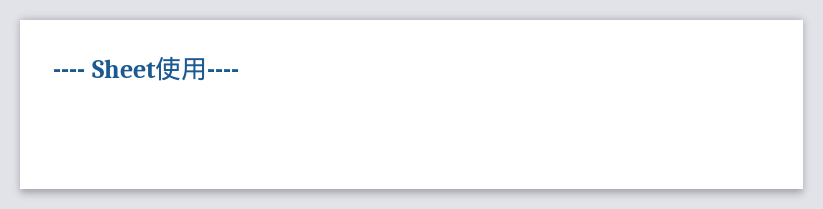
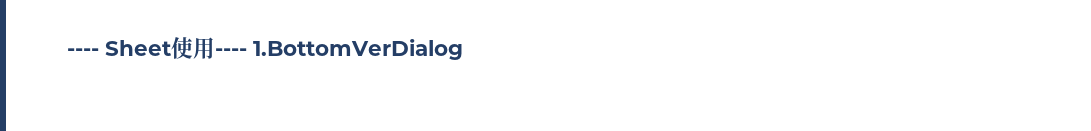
- ---- Sheet使用----
+ ---- Sheet使用---- 1.BottomVerDialog

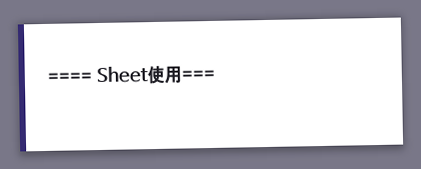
- ---- Sheet使用---- 1.BottomVerDialog
+ ==== Sheet使用===

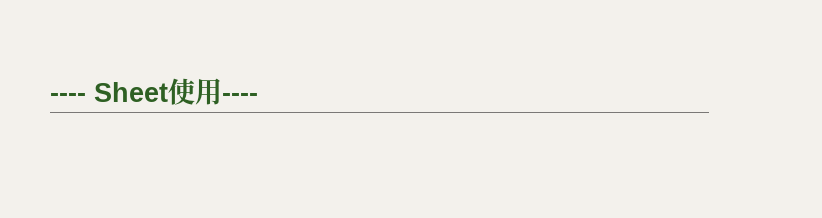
- ==== Sheet使用===
+ ---- Sheet使用----

